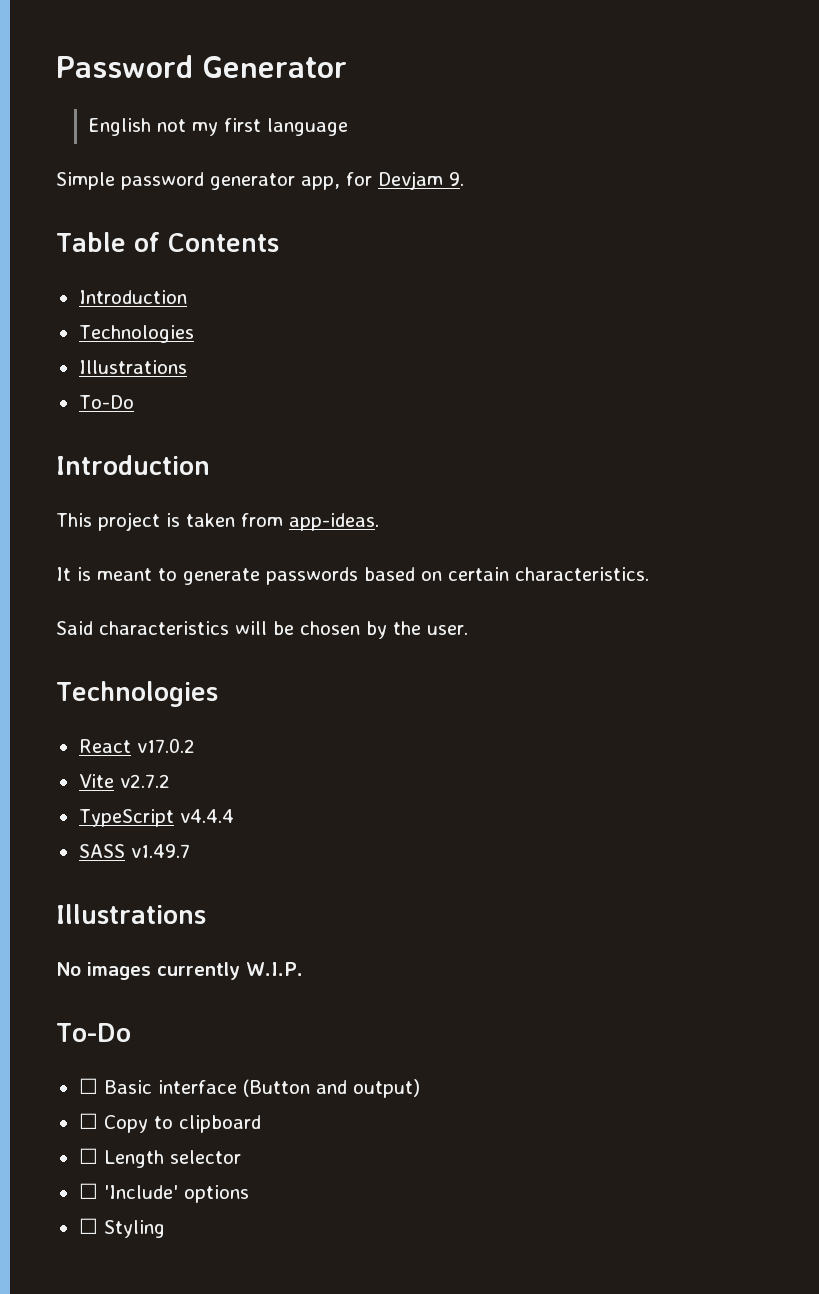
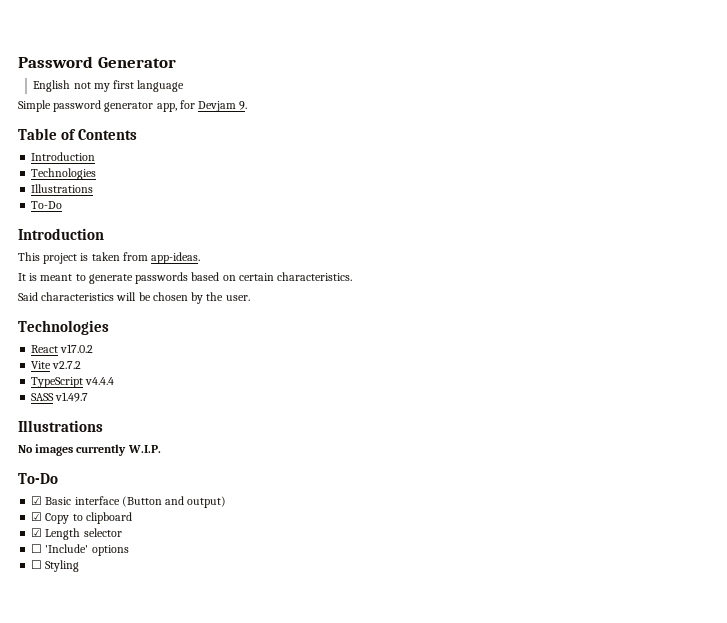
- ☐ Basic interface (Button and output)
+ ☑ Basic interface (Button and output)
- ☐ Copy to clipboard
+ ☑ Copy to clipboard
- ☐ Length selector
+ ☑ Length selector

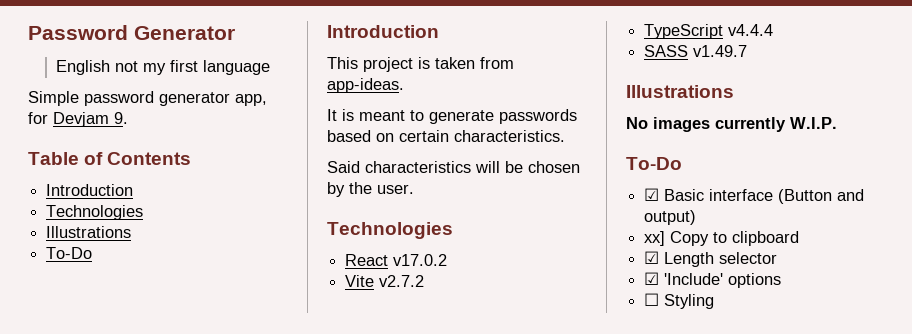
- ☑ Copy to clipboard
+ xx] Copy to clipboard
- ☐ 'Include' options
+ ☑ 'Include' options

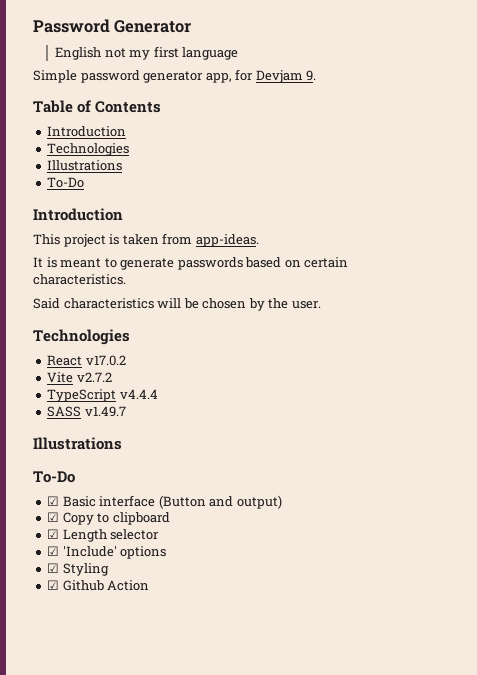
- No images currently W.I.P.
- xx] Copy to clipboard
+ ☑ Copy to clipboard
- ☐ Styling
+ ☑ Styling
+ ☑ Github Action

